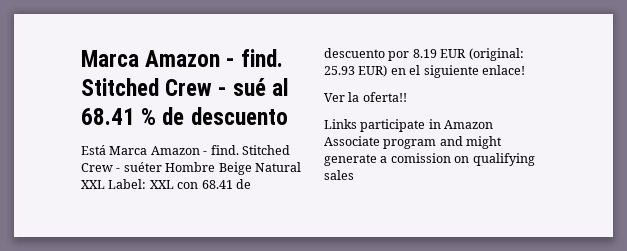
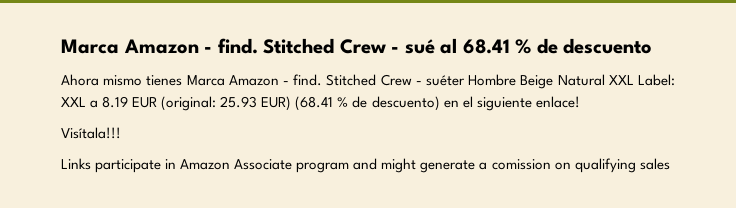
- Está Marca Amazon - find.
+ Ahora mismo tienes Marca Amazon - find.
- Stitched Crew - suéter Hombre Beige Natural XXL Label: XXL con 68.41 de descuento por 8.19 EUR (original: 25.93 EUR) en el siguiente enlace!
+ Stitched Crew - suéter Hombre Beige Natural XXL Label: XXL a 8.19 EUR (original: 25.93 EUR) (68.41 % de descuento) en el siguiente enlace!
- Ver la oferta!!
+ Visítala!!!

